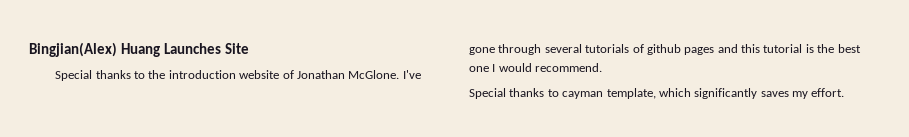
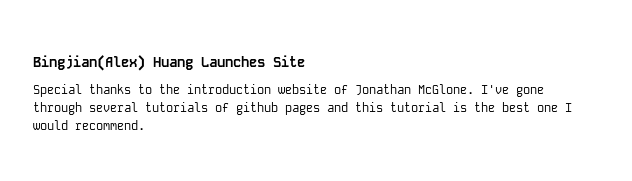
- Special thanks to cayman template, which significantly saves my effort.

